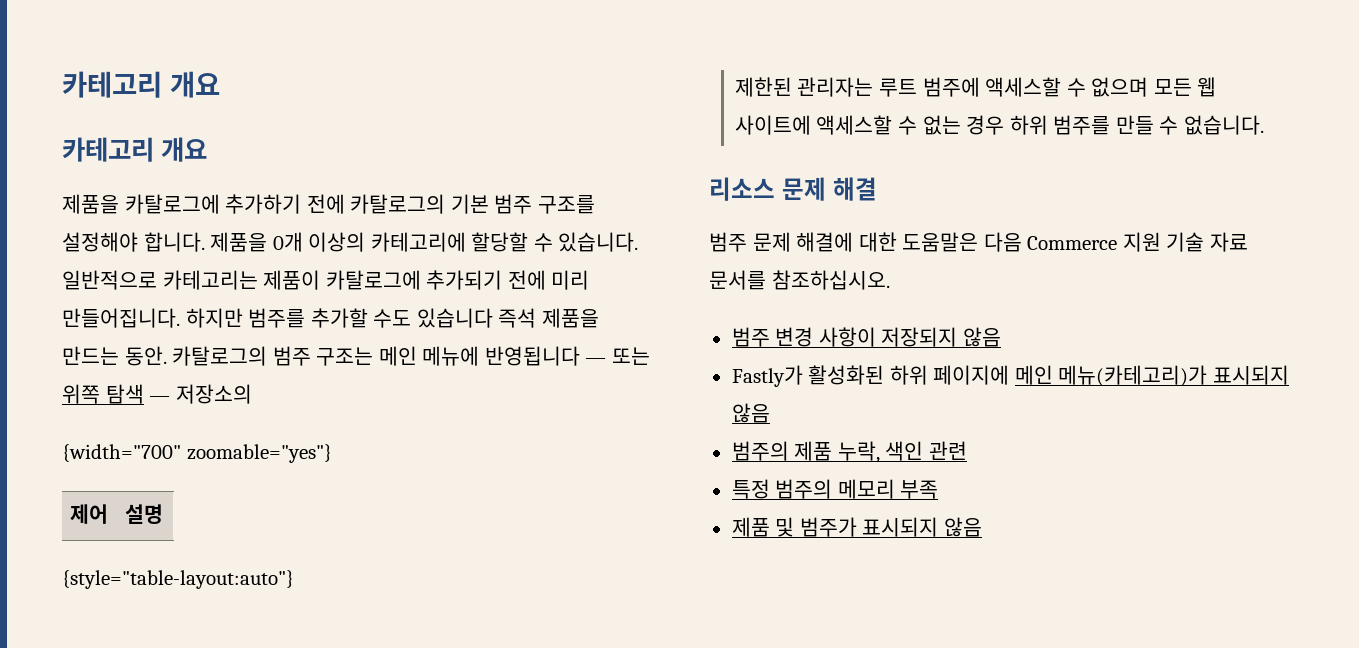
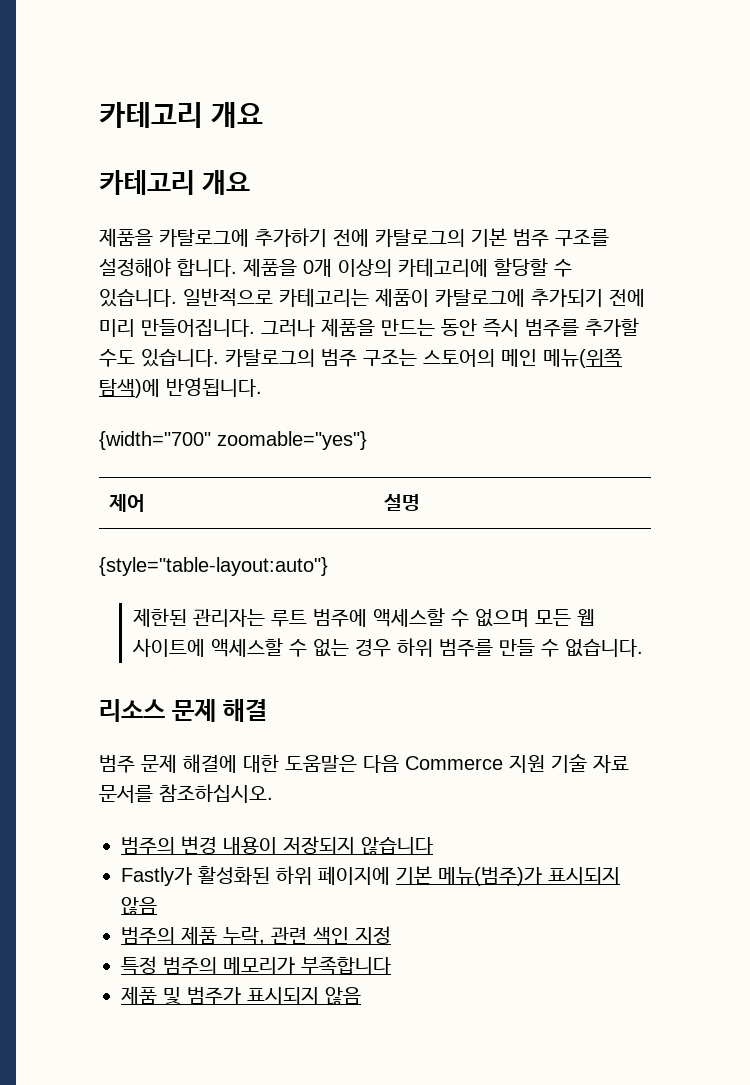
- 하지만 범주를 추가할 수도 있습니다 즉석 제품을 만드는 동안. 카탈로그의 범주 구조는 메인 메뉴에 반영됩니다 — 또는 위쪽 탐색 — 저장소의
+ 그러나 제품을 만드는 동안 즉시 범주를 추가할 수도 있습니다. 카탈로그의 범주 구조는 스토어의 메인 메뉴(위쪽 탐색)에 반영됩니다.
- 범주 변경 사항이 저장되지 않음
+ 범주의 변경 내용이 저장되지 않습니다
- Fastly가 활성화된 하위 페이지에 메인 메뉴(카테고리)가 표시되지 않음
+ Fastly가 활성화된 하위 페이지에 기본 메뉴(범주)가 표시되지 않음
- 범주의 제품 누락, 색인 관련
+ 범주의 제품 누락, 관련 색인 지정
- 특정 범주의 메모리 부족
+ 특정 범주의 메모리가 부족합니다

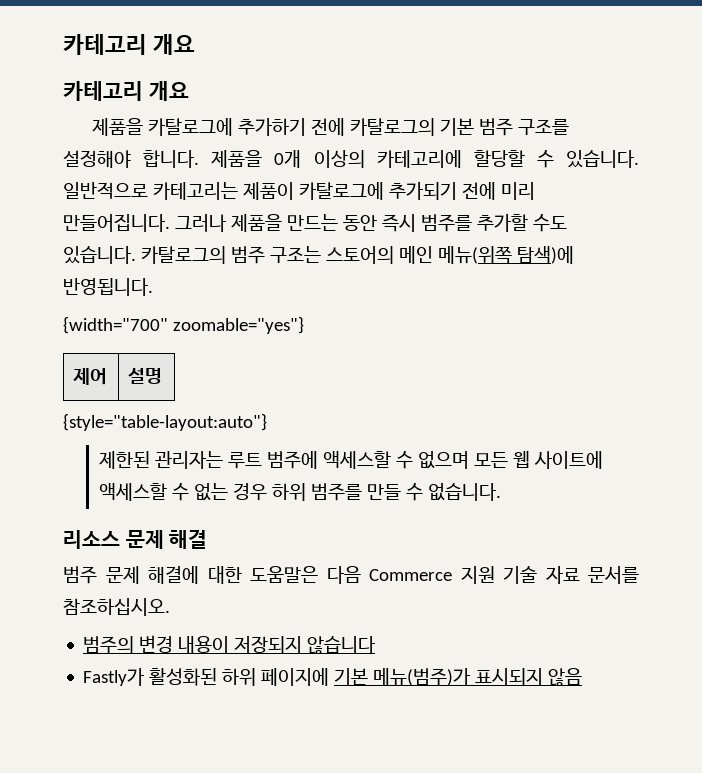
- 범주의 제품 누락, 관련 색인 지정
- 특정 범주의 메모리가 부족합니다
- 제품 및 범주가 표시되지 않음

